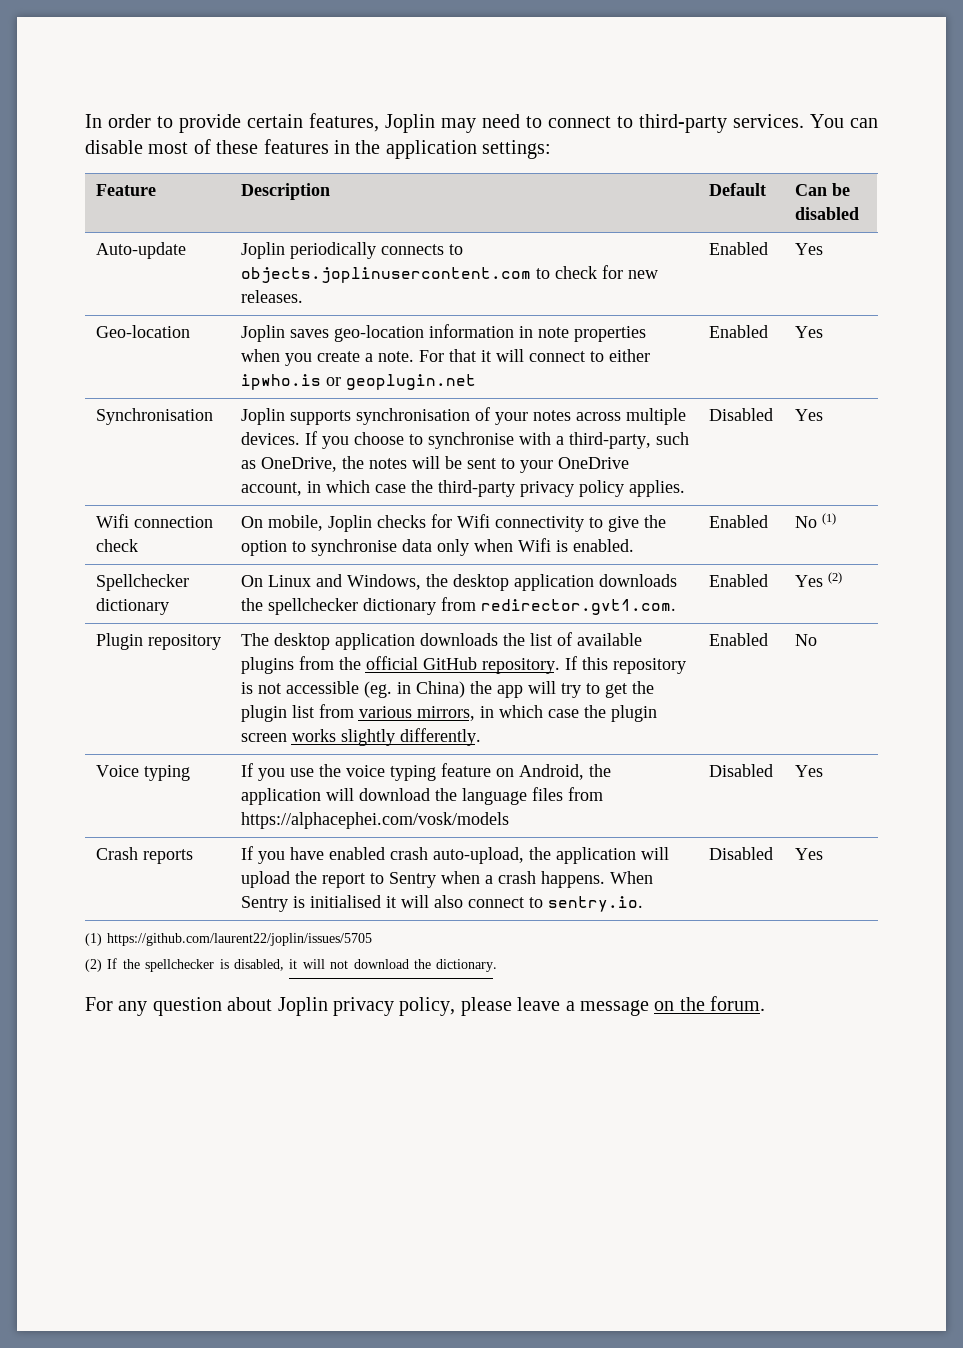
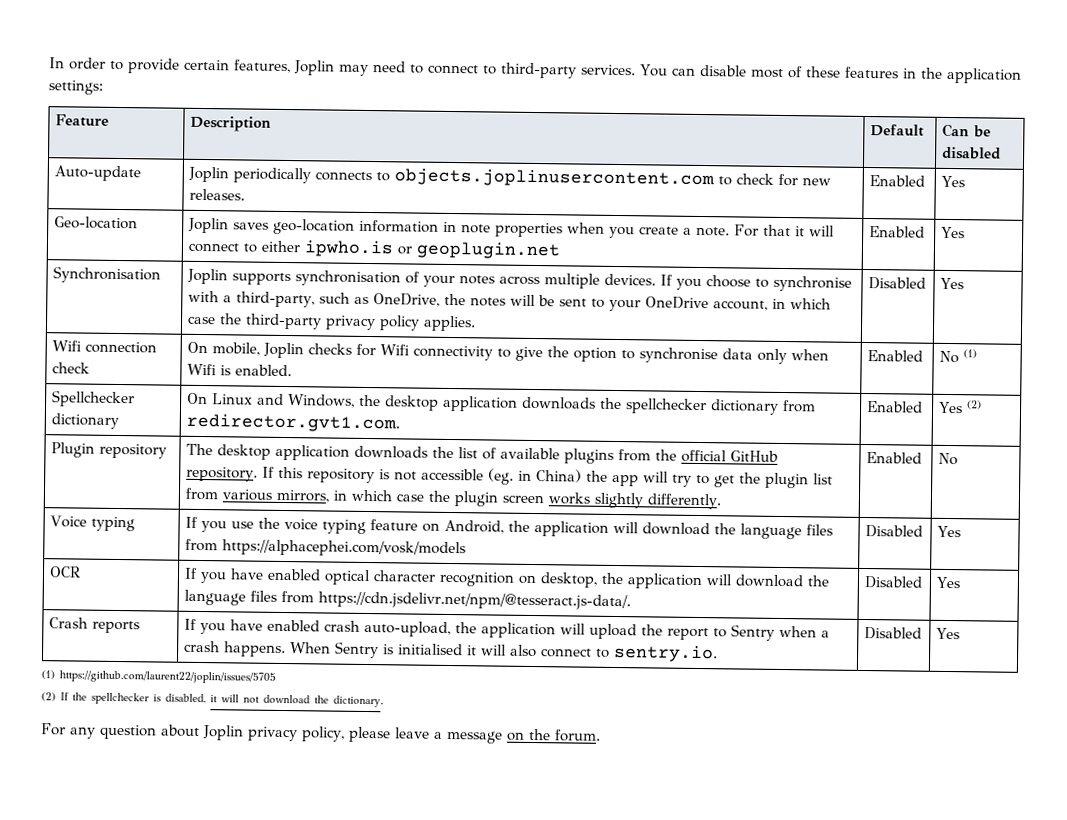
+ OCR | If you have enabled optical character recognition on desktop, the application will download the language files from https://cdn.jsdelivr.net/npm/@tesseract.js-data/. | Disabled | Yes

